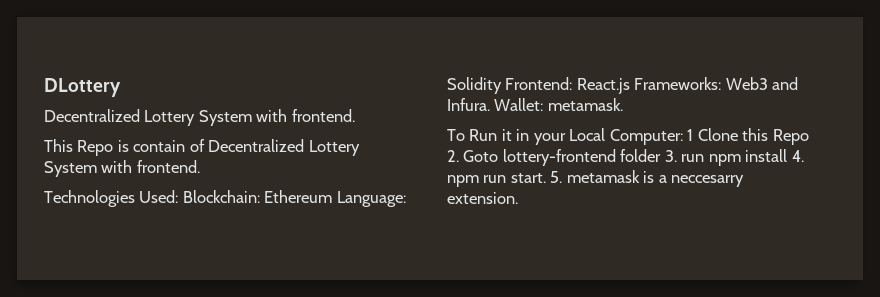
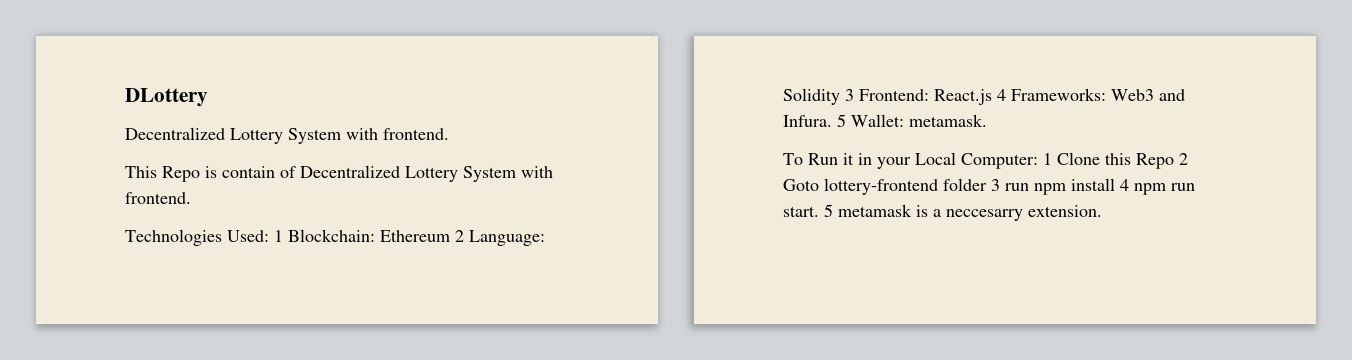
- Technologies Used: Blockchain: Ethereum Language: Solidity Frontend: React.js Frameworks: Web3 and Infura.
+ Technologies Used: 1 Blockchain: Ethereum 2 Language: Solidity 3 Frontend: React.js 4 Frameworks: Web3 and Infura.
- Wallet: metamask.
+ 5 Wallet: metamask.
- To Run it in your Local Computer: 1 Clone this Repo 2. Goto lottery-frontend folder 3. run npm install 4. npm run start.
+ To Run it in your Local Computer: 1 Clone this Repo 2 Goto lottery-frontend folder 3 run npm install 4 npm run start.
- 5. metamask is a neccesarry extension.
+ 5 metamask is a neccesarry extension.

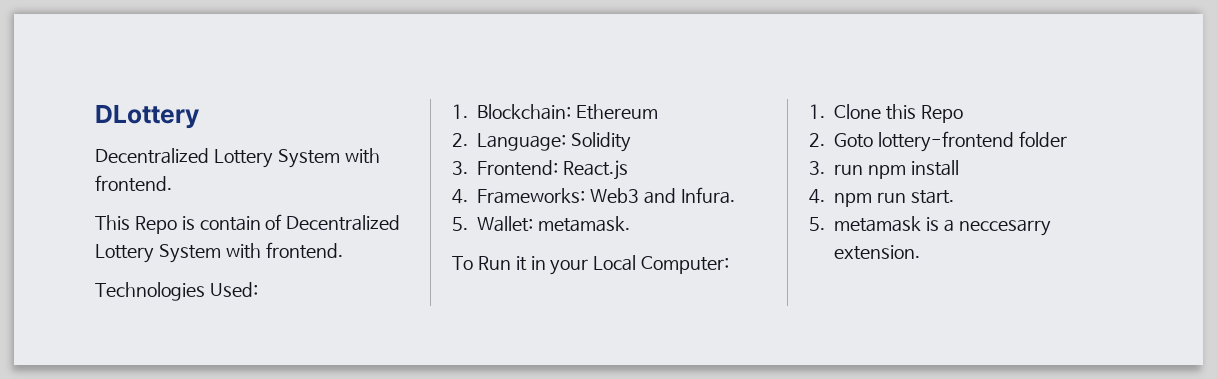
- Technologies Used: 1 Blockchain: Ethereum 2 Language: Solidity 3 Frontend: React.js 4 Frameworks: Web3 and Infura. 5 Wallet: metamask.
+ Technologies Used:
+ 1. Blockchain: Ethereum
+ 2. Language: Solidity
+ 3. Frontend: React.js
+ 4. Frameworks: Web3 and Infura.
+ 5. Wallet: metamask.
- To Run it in your Local Computer: 1 Clone this Repo 2 Goto lottery-frontend folder 3 run npm install 4 npm run start. 5 metamask is a neccesarry extension.
+ To Run it in your Local Computer:
+ 1. Clone this Repo
+ 2. Goto lottery-frontend folder
+ 3. run npm install
+ 4. npm run start.
+ 5. metamask is a neccesarry extension.

